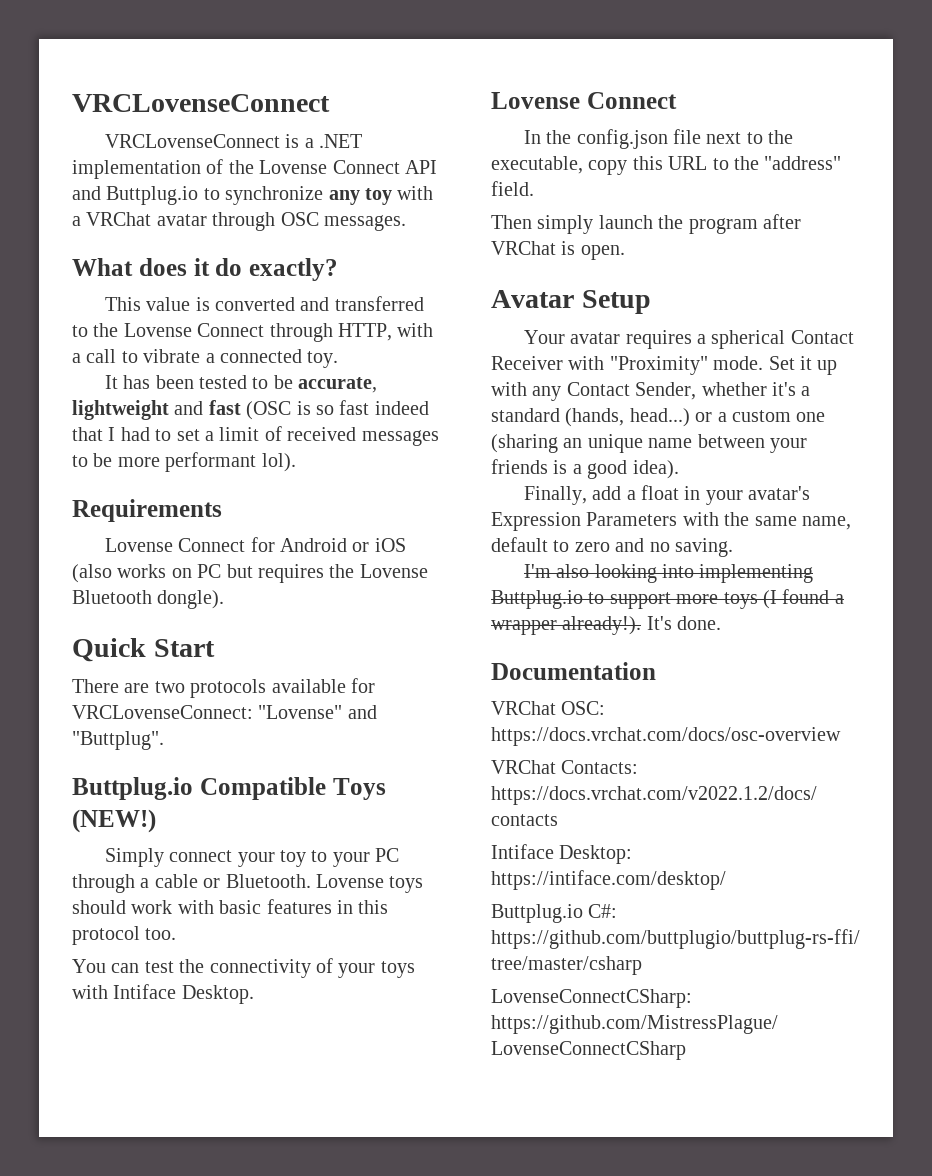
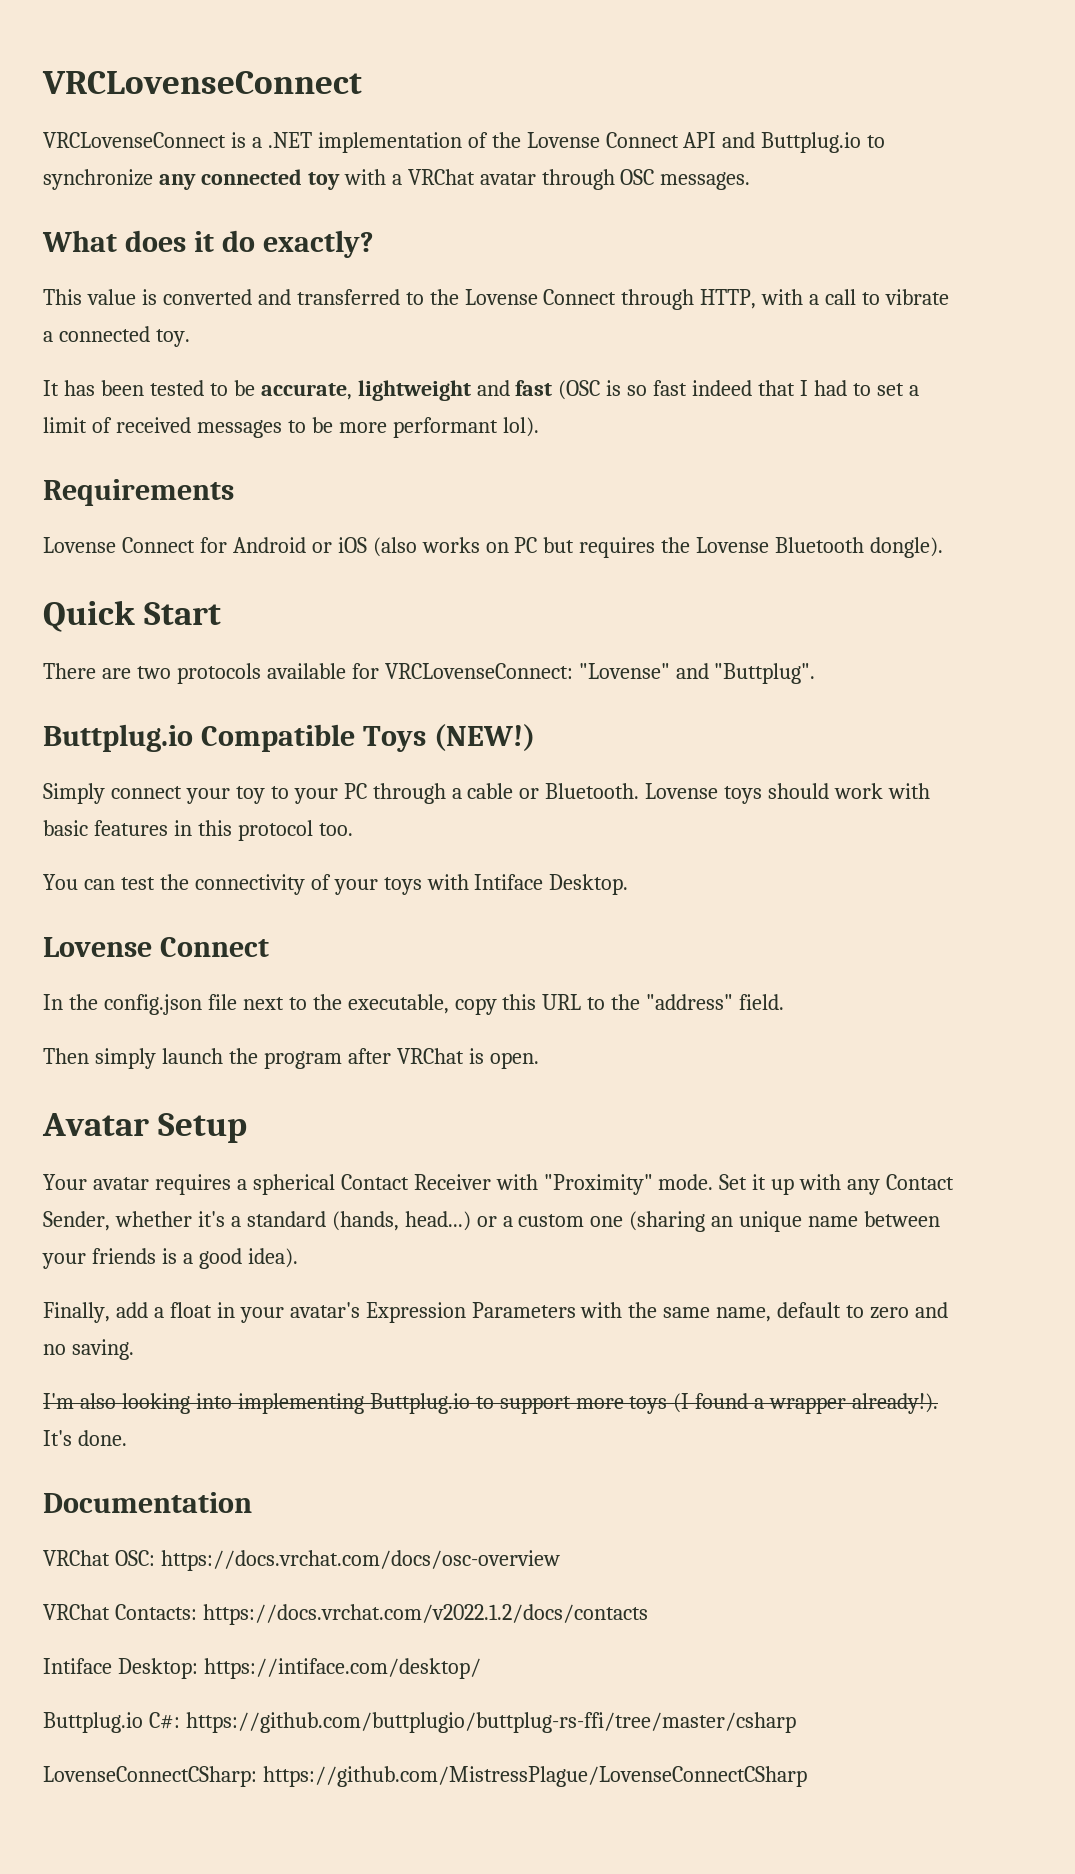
- VRCLovenseConnect is a .NET implementation of the Lovense Connect API and Buttplug.io to synchronize any toy with a VRChat avatar through OSC messages.
+ VRCLovenseConnect is a .NET implementation of the Lovense Connect API and Buttplug.io to synchronize any connected toy with a VRChat avatar through OSC messages.

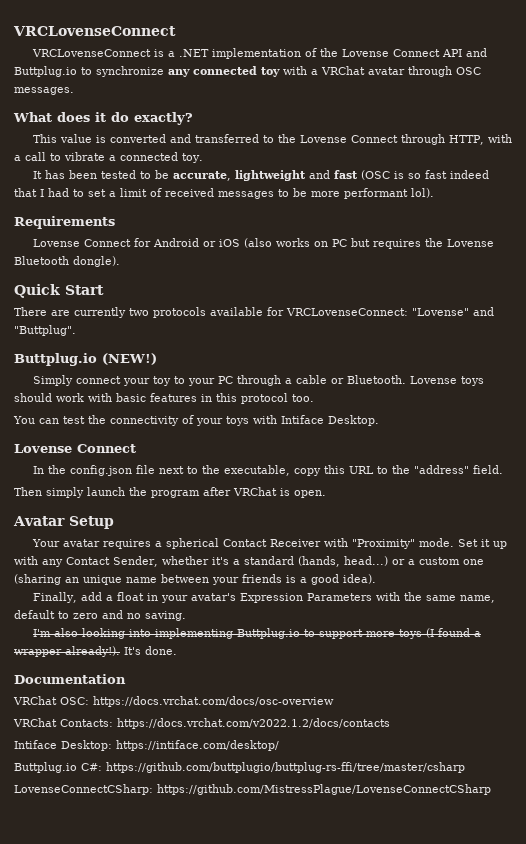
- There are two protocols available for VRCLovenseConnect: "Lovense" and "Buttplug".
+ There are currently two protocols available for VRCLovenseConnect: "Lovense" and "Buttplug".
- Buttplug.io Compatible Toys (NEW!)
+ Buttplug.io (NEW!)

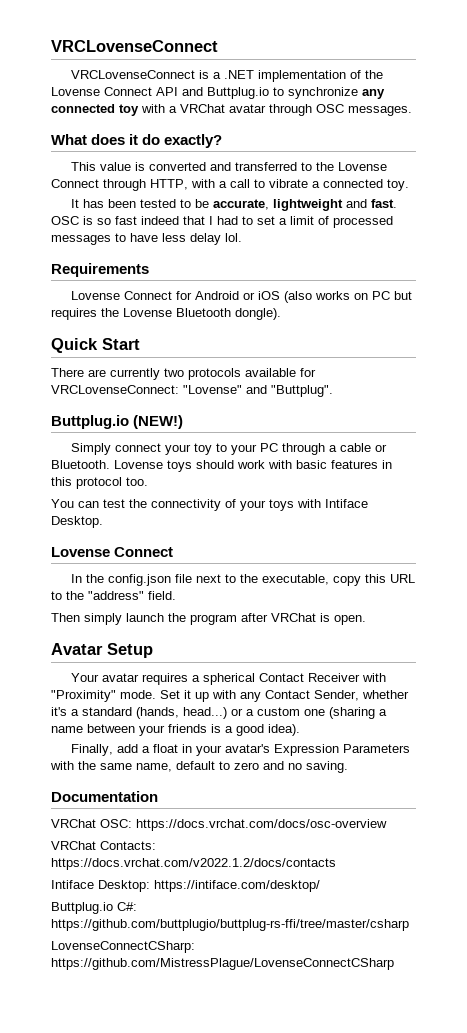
- It has been tested to be accurate, lightweight and fast (OSC is so fast indeed that I had to set a limit of received messages to be more performant lol).
+ It has been tested to be accurate, lightweight and fast. OSC is so fast indeed that I had to set a limit of processed messages to have less delay lol.
- Set it up with any Contact Sender, whether it's a standard (hands, head...) or a custom one (sharing an unique name between your friends is a good idea).
+ Set it up with any Contact Sender, whether it's a standard (hands, head...) or a custom one (sharing a name between your friends is a good idea).
- I'm also looking into implementing Buttplug.io to support more toys (I found a wrapper already!). It's done.

